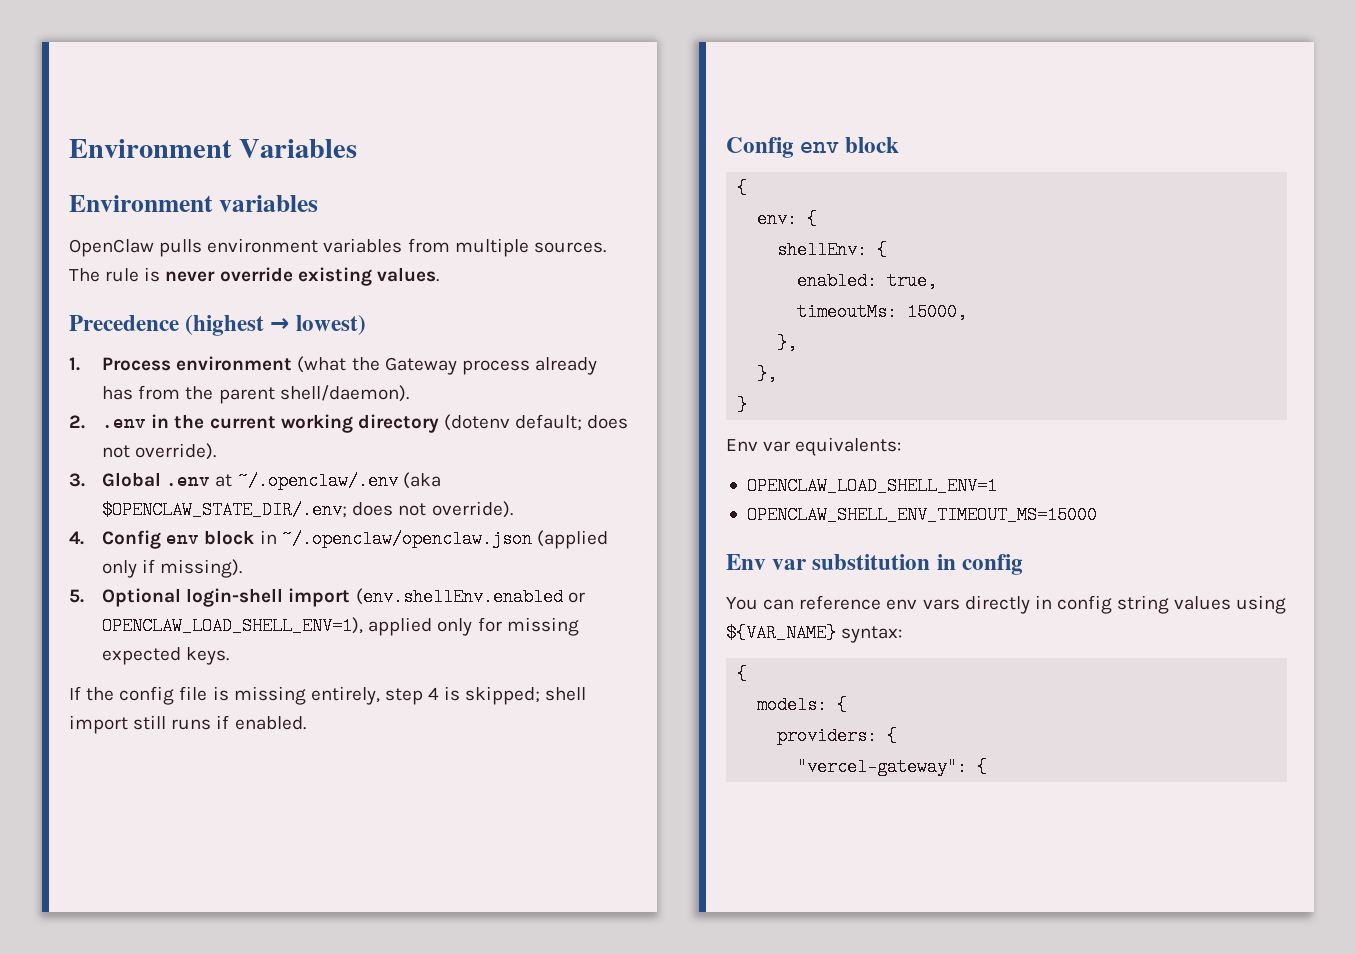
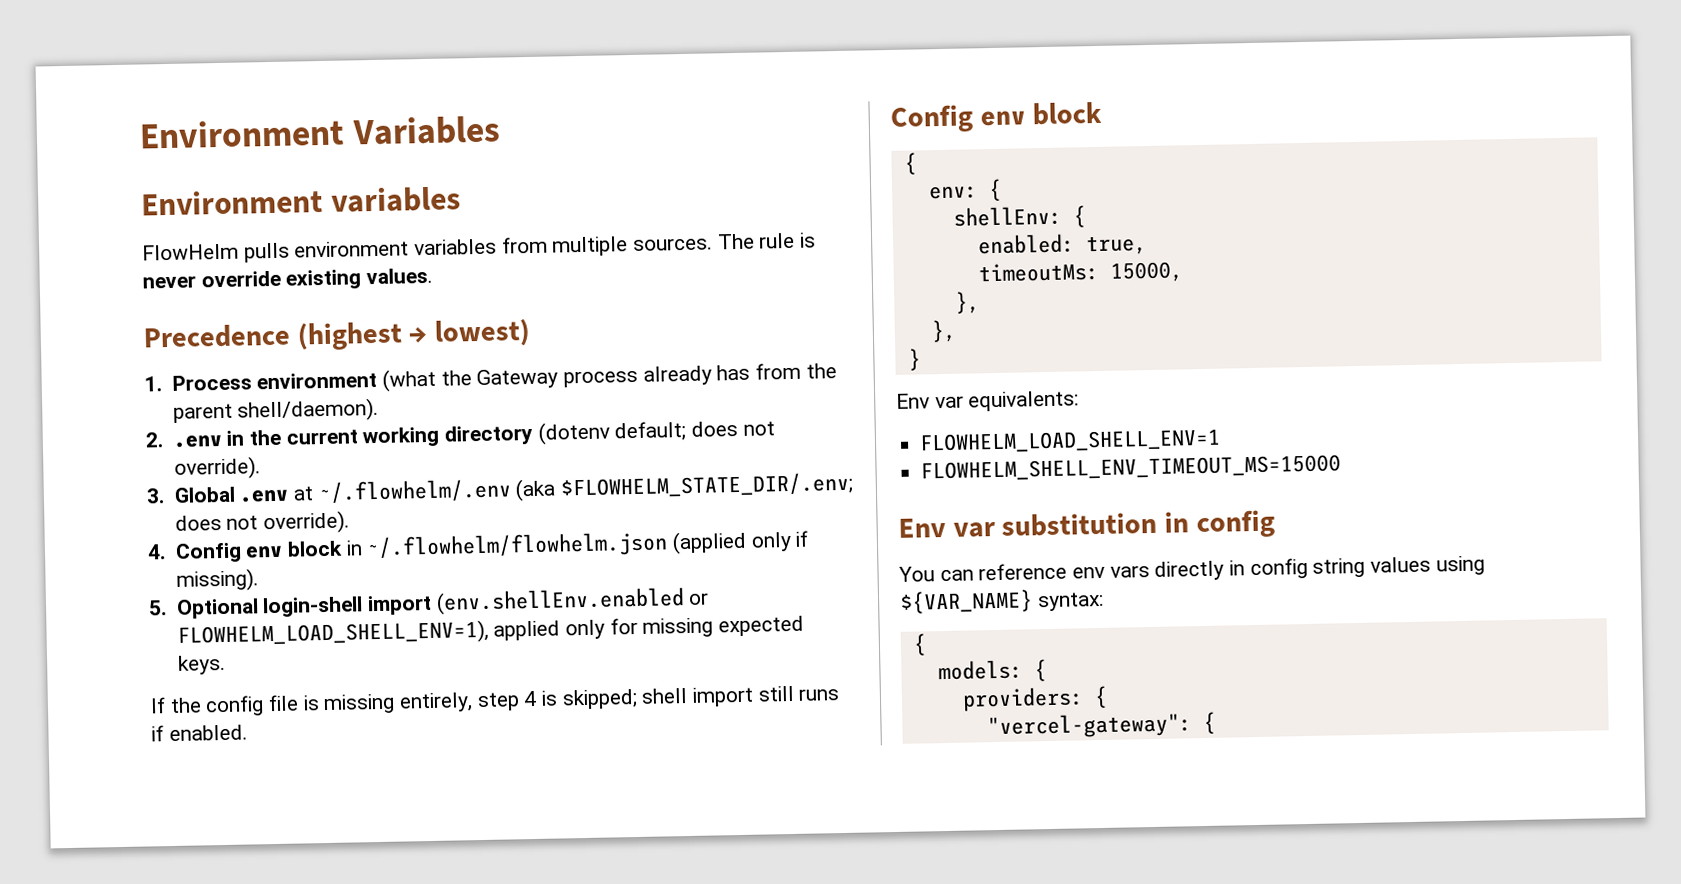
- OpenClaw pulls environment variables from multiple sources.
+ FlowHelm pulls environment variables from multiple sources.
- 3. Global .env at ~/.openclaw/.env (aka $OPENCLAW_STATE_DIR/.env; does not override).
+ 3. Global .env at ~/.flowhelm/.env (aka $FLOWHELM_STATE_DIR/.env; does not override).
- 4. Config env block in ~/.openclaw/openclaw.json (applied only if missing).
+ 4. Config env block in ~/.flowhelm/flowhelm.json (applied only if missing).
- 5. Optional login-shell import (env.shellEnv.enabled or OPENCLAW_LOAD_SHELL_ENV=1), applied only for missing expected keys.
+ 5. Optional login-shell import (env.shellEnv.enabled or FLOWHELM_LOAD_SHELL_ENV=1), applied only for missing expected keys.
- OPENCLAW_LOAD_SHELL_ENV=1
- OPENCLAW_SHELL_ENV_TIMEOUT_MS=15000
+ FLOWHELM_LOAD_SHELL_ENV=1
+ FLOWHELM_SHELL_ENV_TIMEOUT_MS=15000

